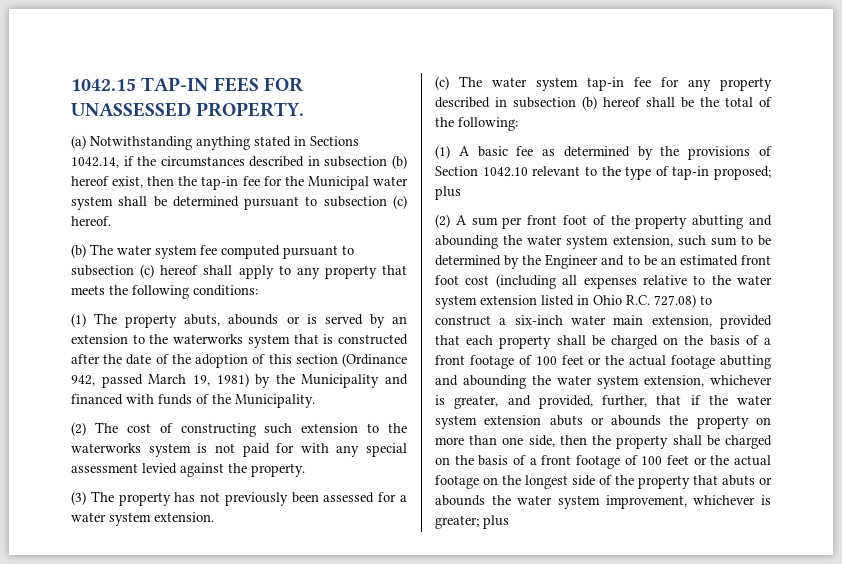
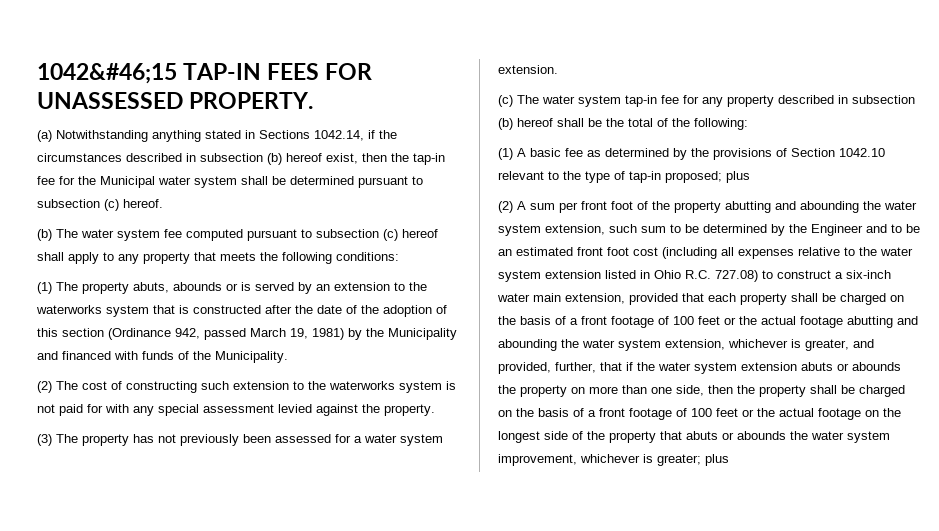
- 1042.15 TAP-IN FEES FOR UNASSESSED PROPERTY.
+ 1042&#46;15 TAP-IN FEES FOR UNASSESSED PROPERTY.

